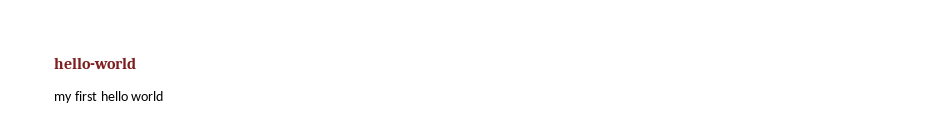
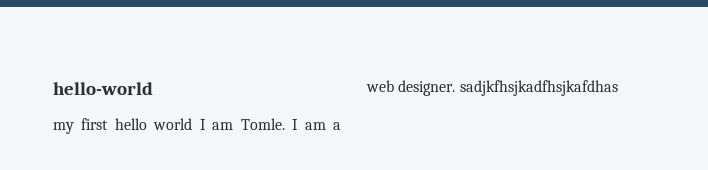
- my first hello world
+ my first hello world I am Tomle. I am a web designer. sadjkfhsjkadfhsjkafdhas

